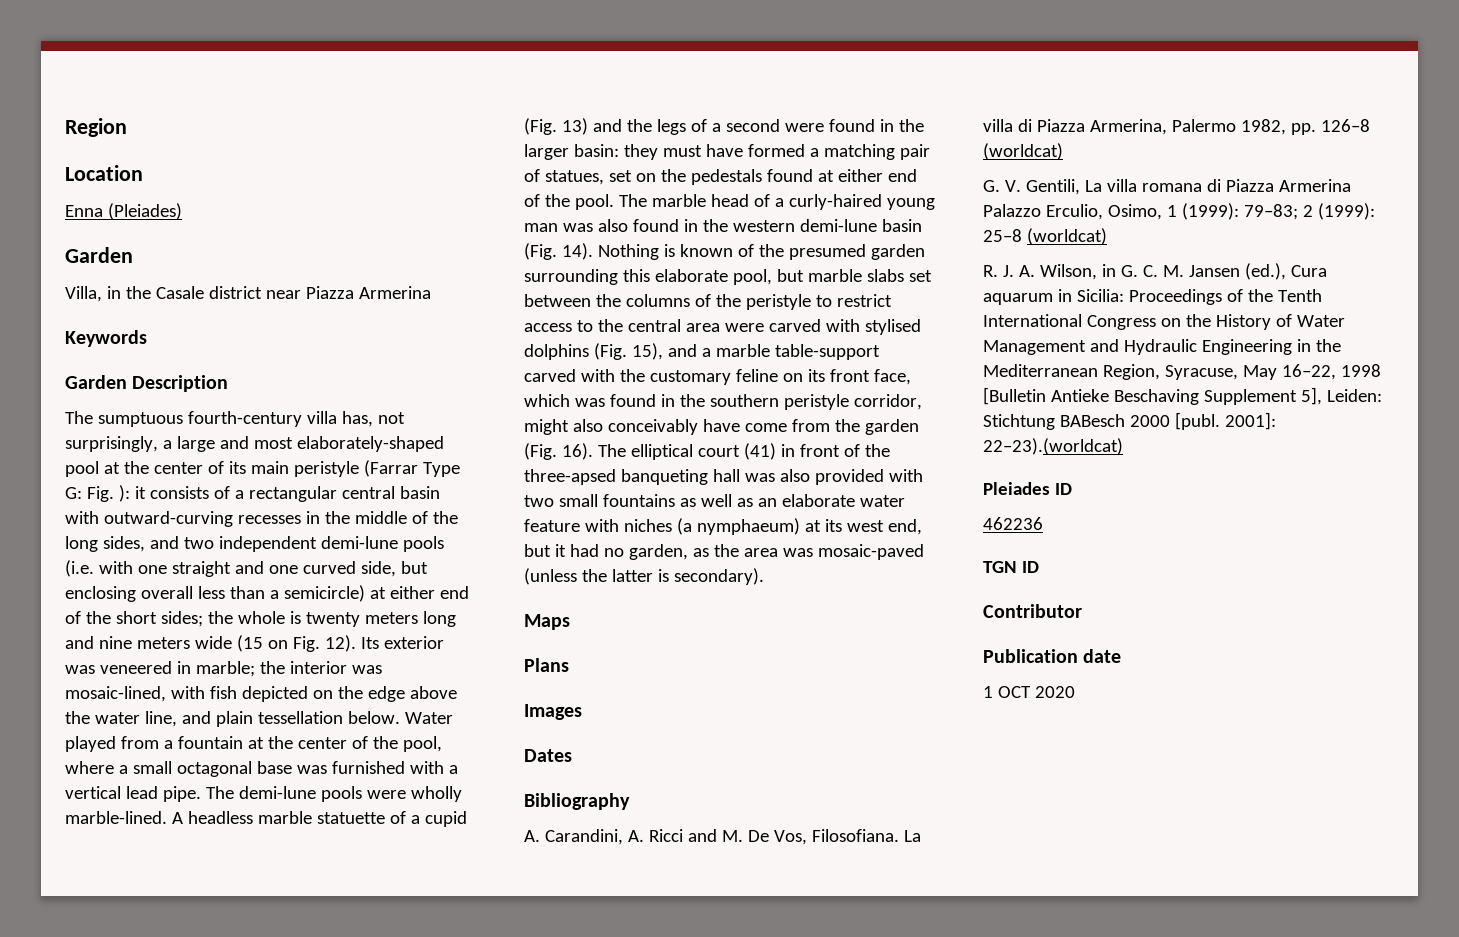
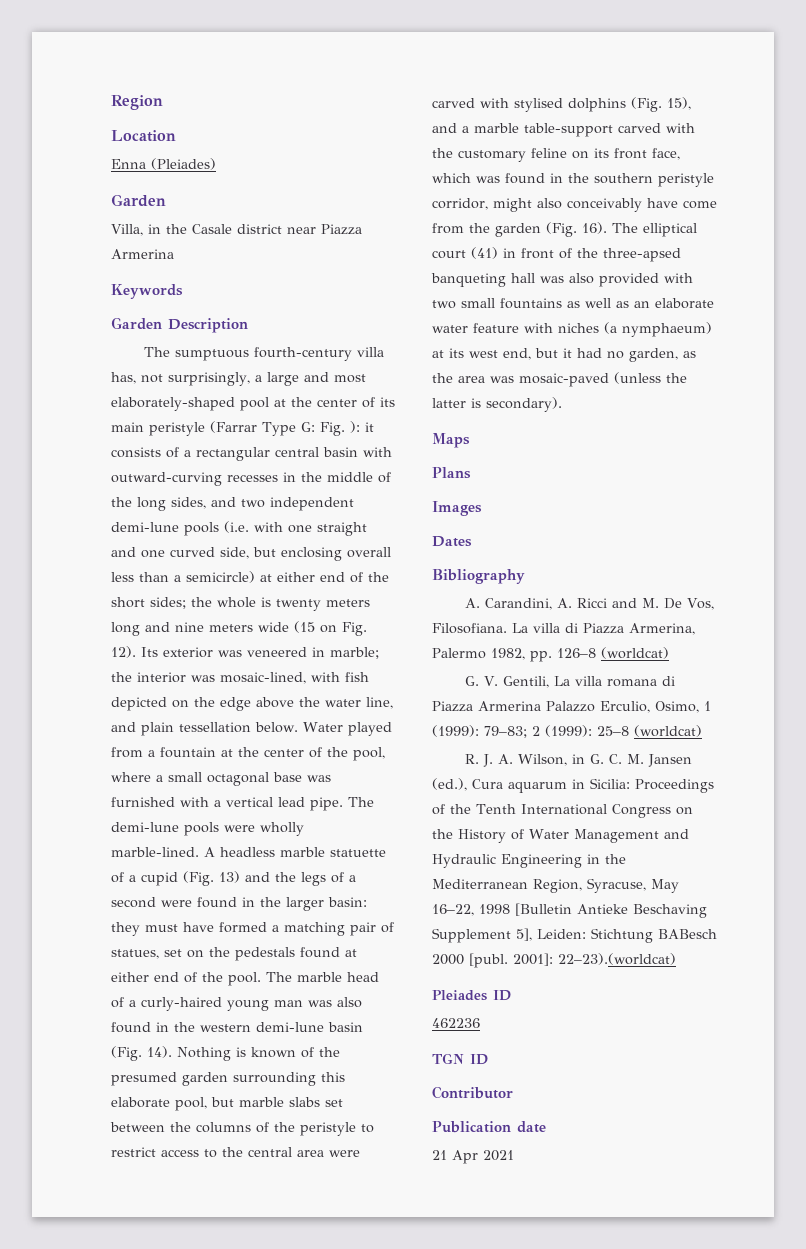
- 1 OCT 2020
+ 21 Apr 2021

